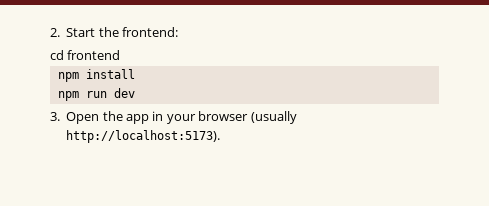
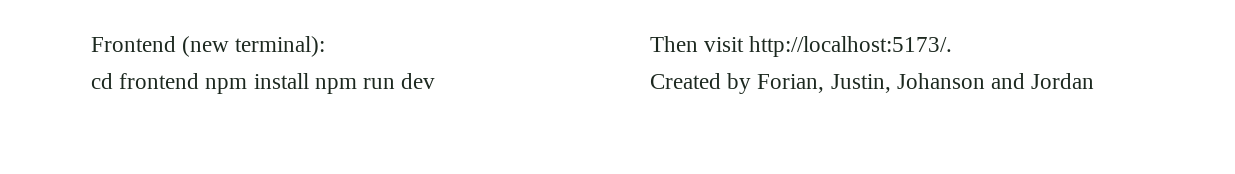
- 2. Start the frontend:
+ Frontend (new terminal):
- cd frontend
- npm install
- npm run dev
+ cd frontend npm install npm run dev
- 3. Open the app in your browser (usually http://localhost:5173).
+ Then visit http://localhost:5173/.
+ Created by Forian, Justin, Johanson and Jordan

